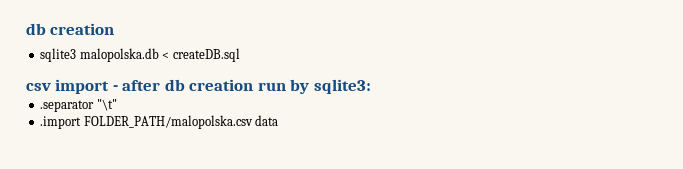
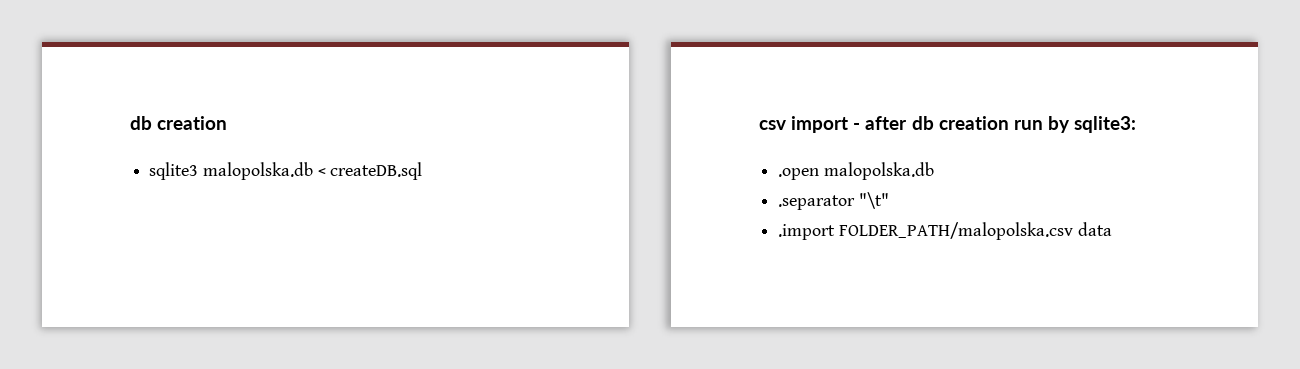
+ .open malopolska.db

